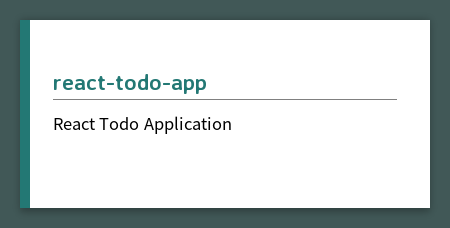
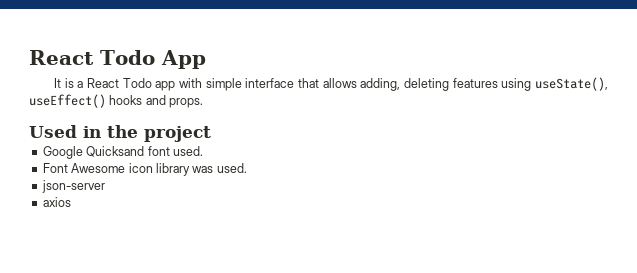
- react-todo-app
- React Todo Application
+ React Todo App
+ It is a React Todo app with simple interface that allows adding, deleting features using useState(), useEffect() hooks and props.
+ Used in the project
+ Google Quicksand font used.
+ Font Awesome icon library was used.
+ json-server
+ axios

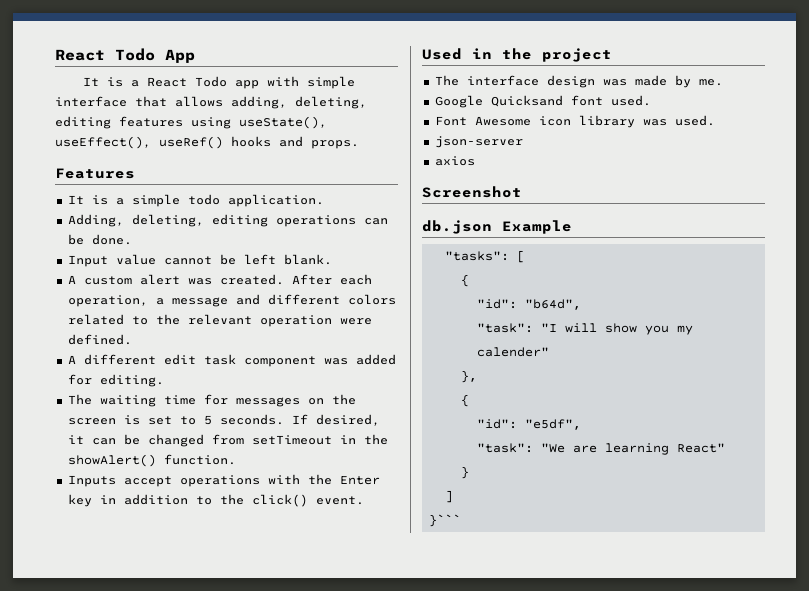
- It is a React Todo app with simple interface that allows adding, deleting features using useState(), useEffect() hooks and props.
+ It is a React Todo app with simple interface that allows adding, deleting, editing features using useState(), useEffect(), useRef() hooks and props.
+ Features
+ It is a simple todo application.
+ Adding, deleting, editing operations can be done.
+ Input value cannot be left blank.
+ A custom alert was created. After each operation, a message and different colors related to the relevant operation were defined.
+ A different edit task component was added for editing.
+ The waiting time for messages on the screen is set to 5 seconds. If desired, it can be changed from setTimeout in the showAlert() function.
+ Inputs accept operations with the Enter key in addition to the click() event.
  Used in the project
+ The interface design was made by me.
+ Screenshot
+ db.json Example
+ "tasks": [
+ {
+ "id": "b64d",
+ "task": "I will show you my calender"
+ },
+ {
+ "id": "e5df",
+ "task": "We are learning React"
+ }
+ ]
+ }```

